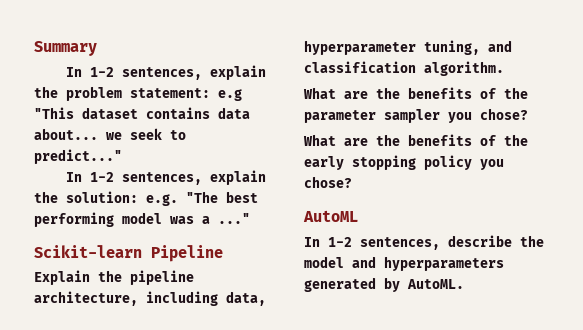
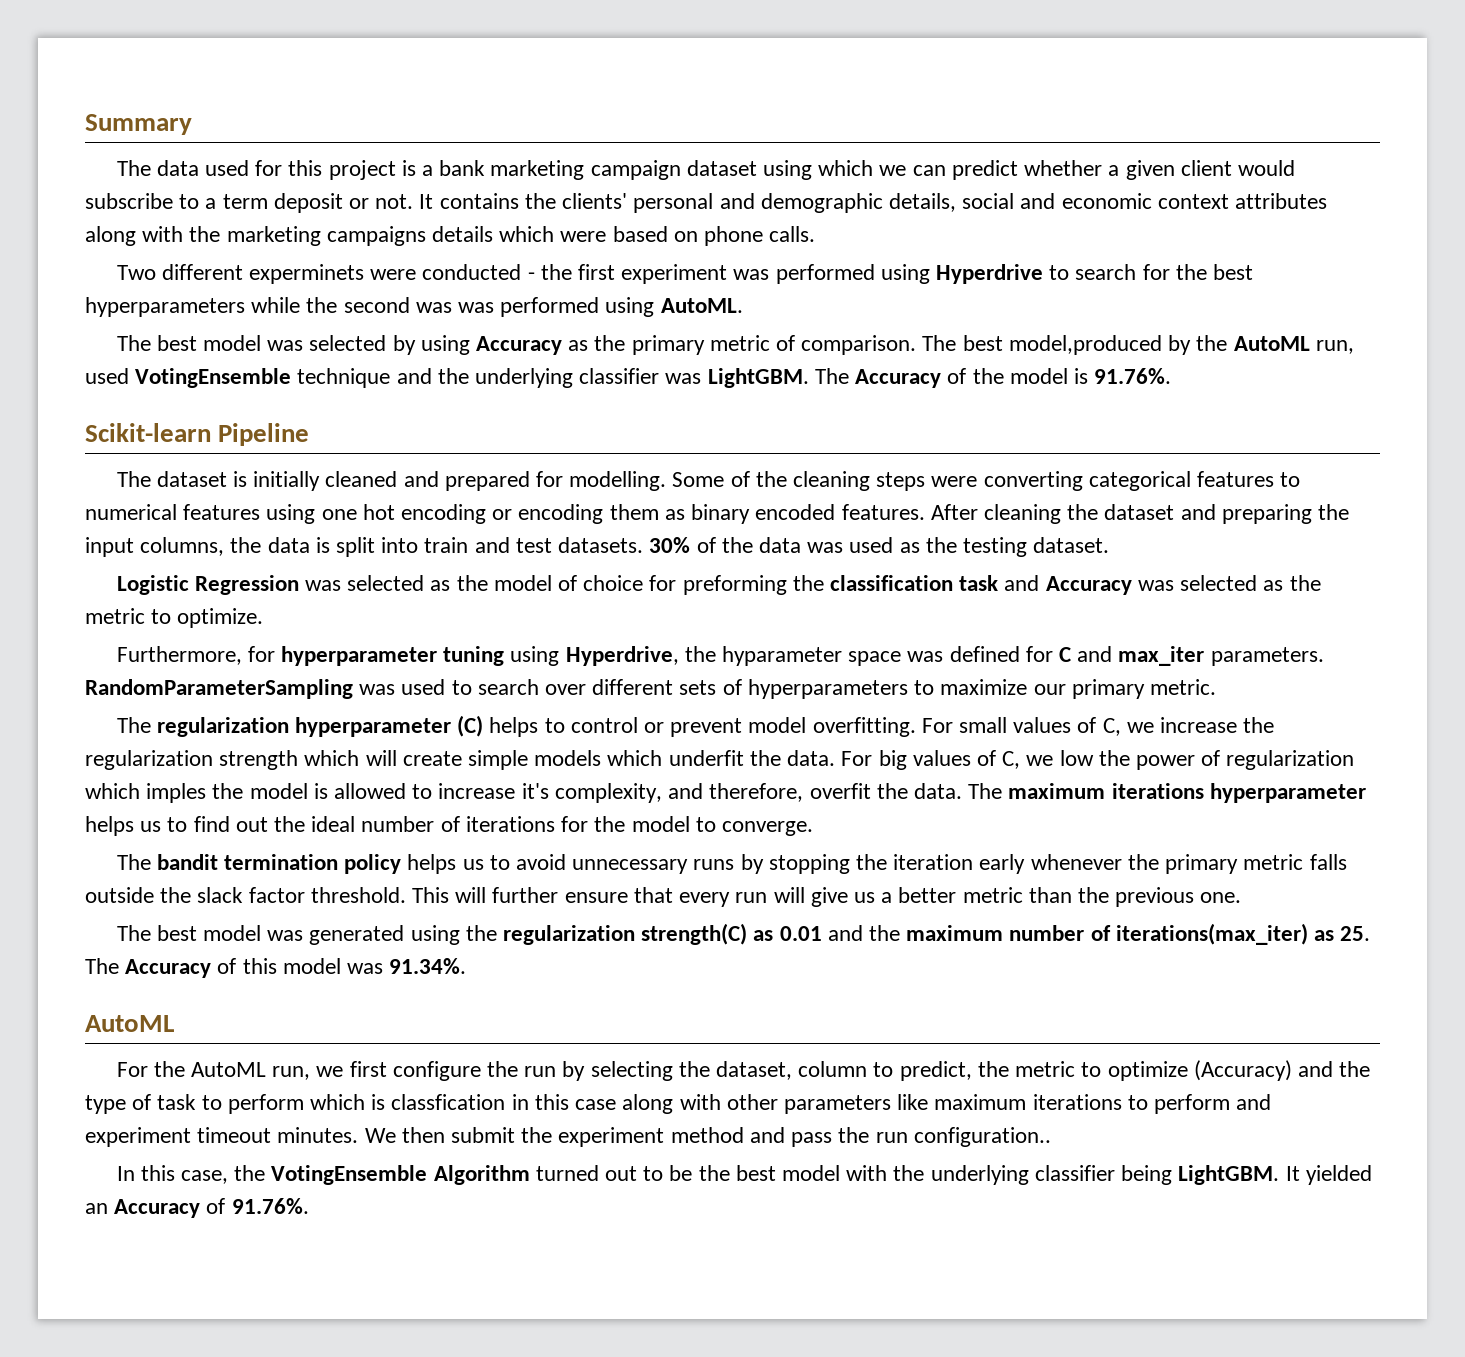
- In 1-2 sentences, explain the problem statement: e.g "This dataset contains data about... we seek to predict..."
- In 1-2 sentences, explain the solution: e.g. "The best performing model was a ..."
+ The data used for this project is a bank marketing campaign dataset using which we can predict whether a given client would subscribe to a term deposit or not. It contains the clients' personal and demographic details, social and economic context attributes along with the marketing campaigns details which were based on phone calls.
+ Two different experminets were conducted - the first experiment was performed using Hyperdrive to search for the best hyperparameters while the second was was performed using AutoML.
+ The best model was selected by using Accuracy as the primary metric of comparison. The best model,produced by the AutoML run, used VotingEnsemble technique and the underlying classifier was LightGBM. The Accuracy of the model is 91.76%.
  Scikit-learn Pipeline
- Explain the pipeline architecture, including data, hyperparameter tuning, and classification algorithm.
- What are the benefits of the parameter sampler you chose?
- What are the benefits of the early stopping policy you chose?
+ The dataset is initially cleaned and prepared for modelling. Some of the cleaning steps were converting categorical features to numerical features using one hot encoding or encoding them as binary encoded features. After cleaning the dataset and preparing the input columns, the data is split into train and test datasets. 30% of the data was used as the testing dataset.
+ Logistic Regression was selected as the model of choice for preforming the classification task and Accuracy was selected as the metric to optimize.
+ Furthermore, for hyperparameter tuning using Hyperdrive, the hyparameter space was defined for C and max_iter parameters. RandomParameterSampling was used to search over different sets of hyperparameters to maximize our primary metric.
+ The regularization hyperparameter (C) helps to control or prevent model overfitting. For small values of C, we increase the regularization strength which will create simple models which underfit the data. For big values of C, we low the power of regularization which imples the model is allowed to increase it's complexity, and therefore, overfit the data. The maximum iterations hyperparameter helps us to find out the ideal number of iterations for the model to converge.
+ The bandit termination policy helps us to avoid unnecessary runs by stopping the iteration early whenever the primary metric falls outside the slack factor threshold. This will further ensure that every run will give us a better metric than the previous one.
+ The best model was generated using the regularization strength(C) as 0.01 and the maximum number of iterations(max_iter) as 25. The Accuracy of this model was 91.34%.
  AutoML
- In 1-2 sentences, describe the model and hyperparameters generated by AutoML.
+ For the AutoML run, we first configure the run by selecting the dataset, column to predict, the metric to optimize (Accuracy) and the type of task to perform which is classfication in this case along with other parameters like maximum iterations to perform and experiment timeout minutes. We then submit the experiment method and pass the run configuration..
+ In this case, the VotingEnsemble Algorithm turned out to be the best model with the underlying classifier being LightGBM. It yielded an Accuracy of 91.76%.

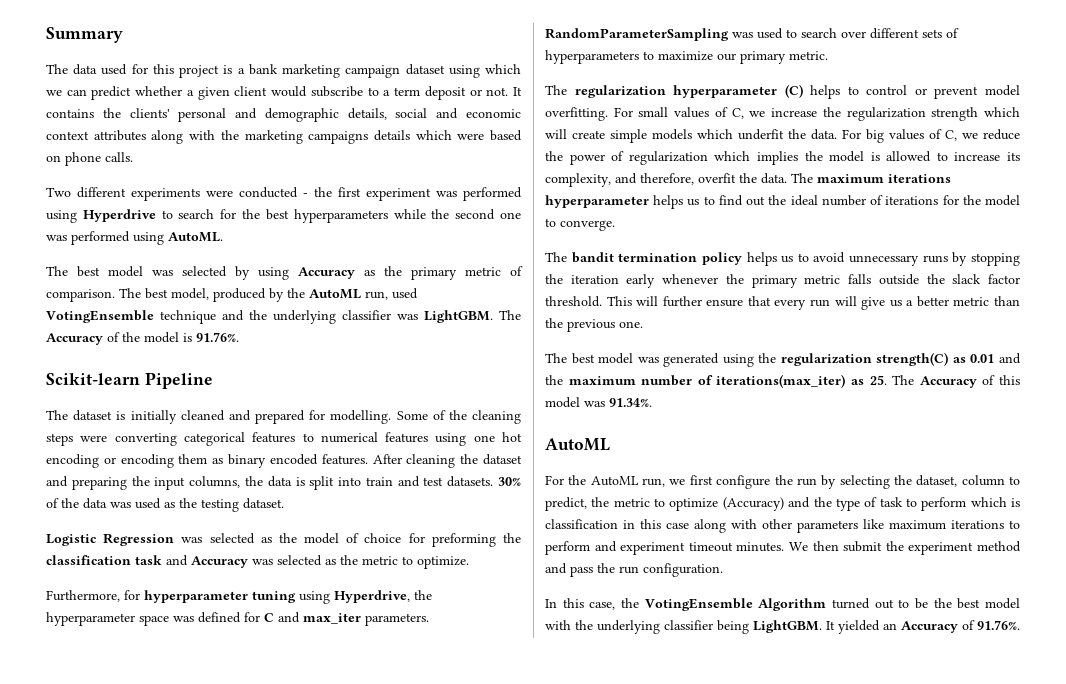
- Two different experminets were conducted - the first experiment was performed using Hyperdrive to search for the best hyperparameters while the second was was performed using AutoML.
+ Two different experiments were conducted - the first experiment was performed using Hyperdrive to search for the best hyperparameters while the second one was performed using AutoML.
- The best model,produced by the AutoML run, used VotingEnsemble technique and the underlying classifier was LightGBM.
+ The best model, produced by the AutoML run, used VotingEnsemble technique and the underlying classifier was LightGBM.
- Furthermore, for hyperparameter tuning using Hyperdrive, the hyparameter space was defined for C and max_iter parameters.
+ Furthermore, for hyperparameter tuning using Hyperdrive, the hyperparameter space was defined for C and max_iter parameters.
- For big values of C, we low the power of regularization which imples the model is allowed to increase it's complexity, and therefore, overfit the data.
+ For big values of C, we reduce the power of regularization which implies the model is allowed to increase its complexity, and therefore, overfit the data.
- For the AutoML run, we first configure the run by selecting the dataset, column to predict, the metric to optimize (Accuracy) and the type of task to perform which is classfication in this case along with other parameters like maximum iterations to perform and experiment timeout minutes.
+ For the AutoML run, we first configure the run by selecting the dataset, column to predict, the metric to optimize (Accuracy) and the type of task to perform which is classification in this case along with other parameters like maximum iterations to perform and experiment timeout minutes.
- We then submit the experiment method and pass the run configuration..
+ We then submit the experiment method and pass the run configuration.

